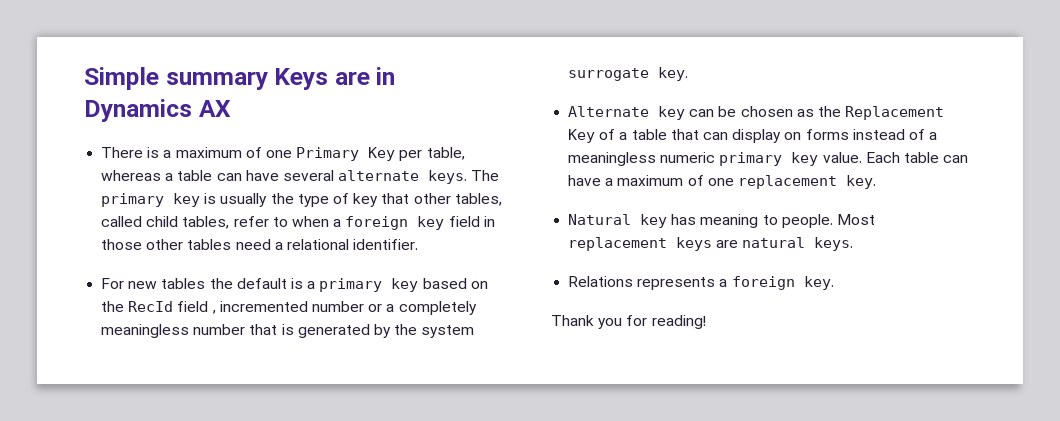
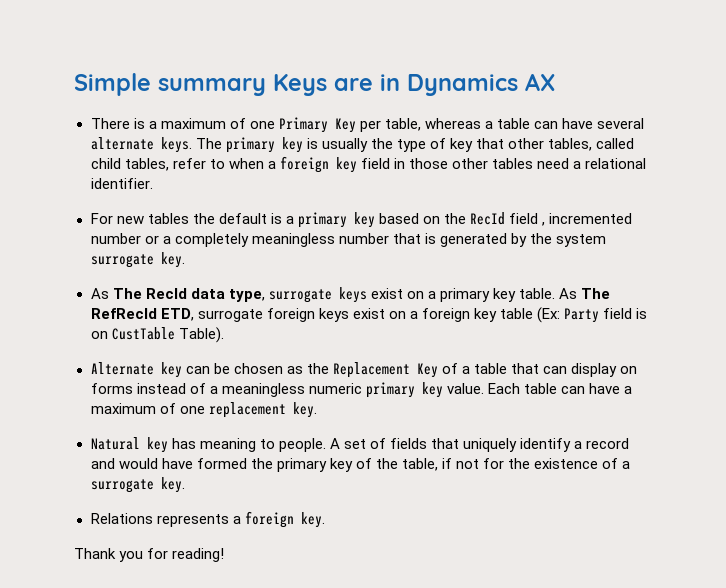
+ As The RecId data type, surrogate keys exist on a primary key table. As The RefRecId ETD, surrogate foreign keys exist on a foreign key table (Ex: Party field is on CustTable Table).
- Most replacement keys are natural keys.
+ A set of fields that uniquely identify a record and would have formed the primary key of the table, if not for the existence of a surrogate key.

